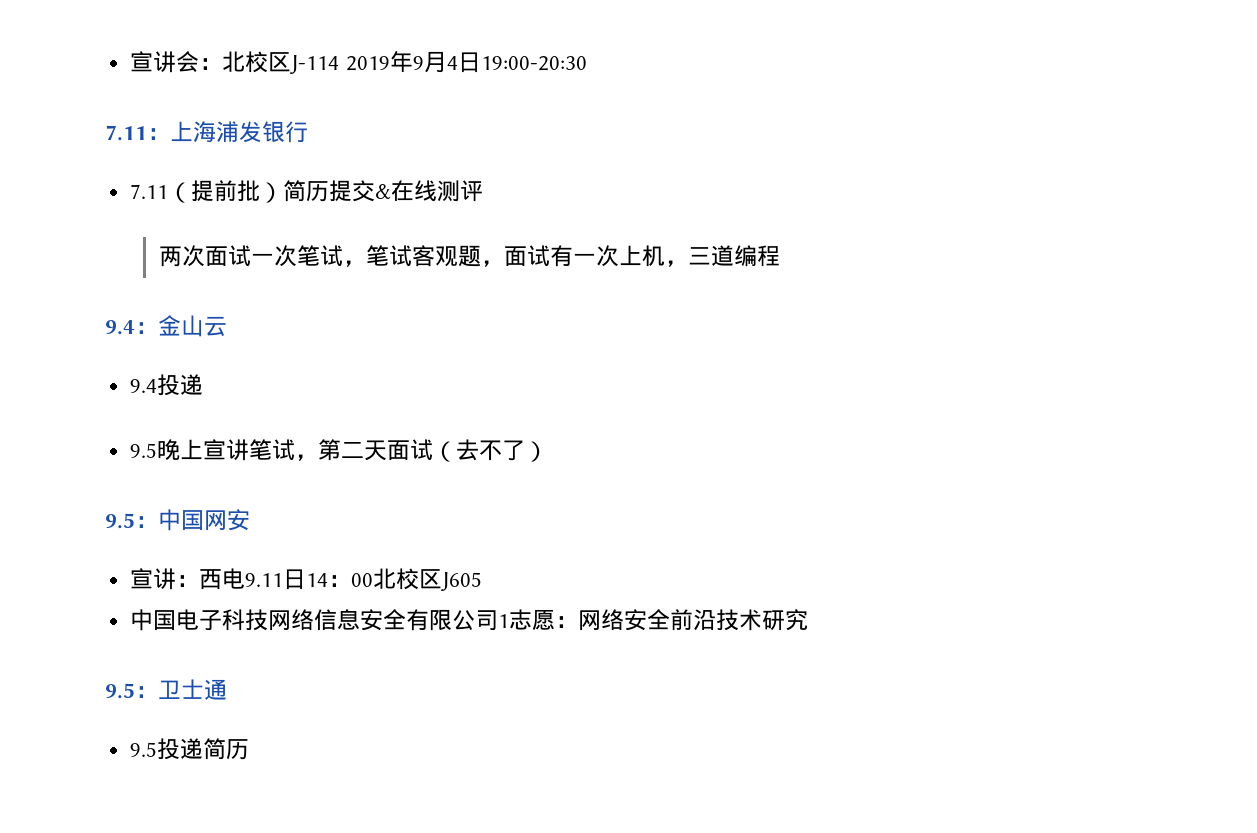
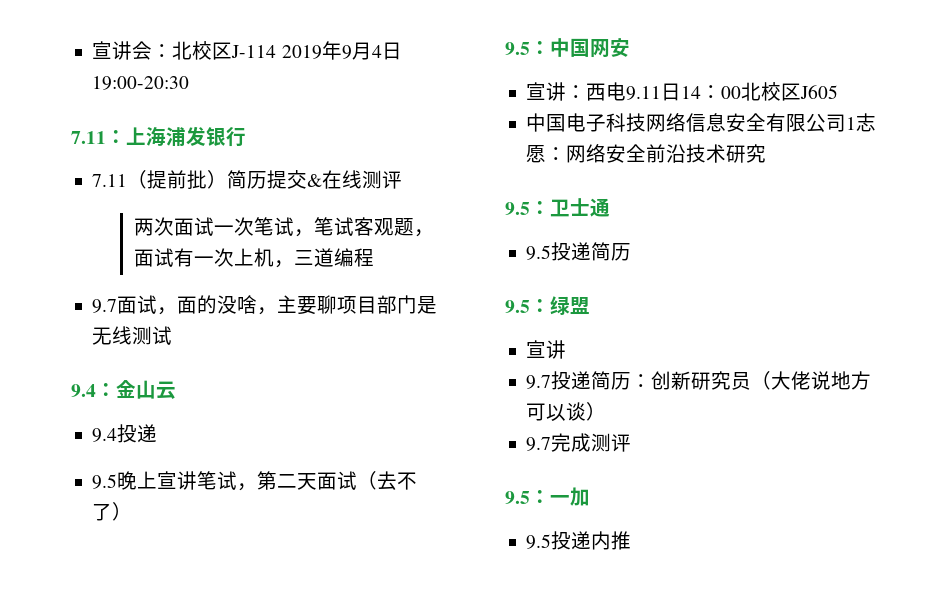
+ 9.7面试，面的没啥，主要聊项目部门是无线测试
+ 9.5：绿盟
+ 宣讲
+ 9.7投递简历：创新研究员（大佬说地方可以谈）
+ 9.7完成测评
+ 9.5：一加
+ 9.5投递内推

